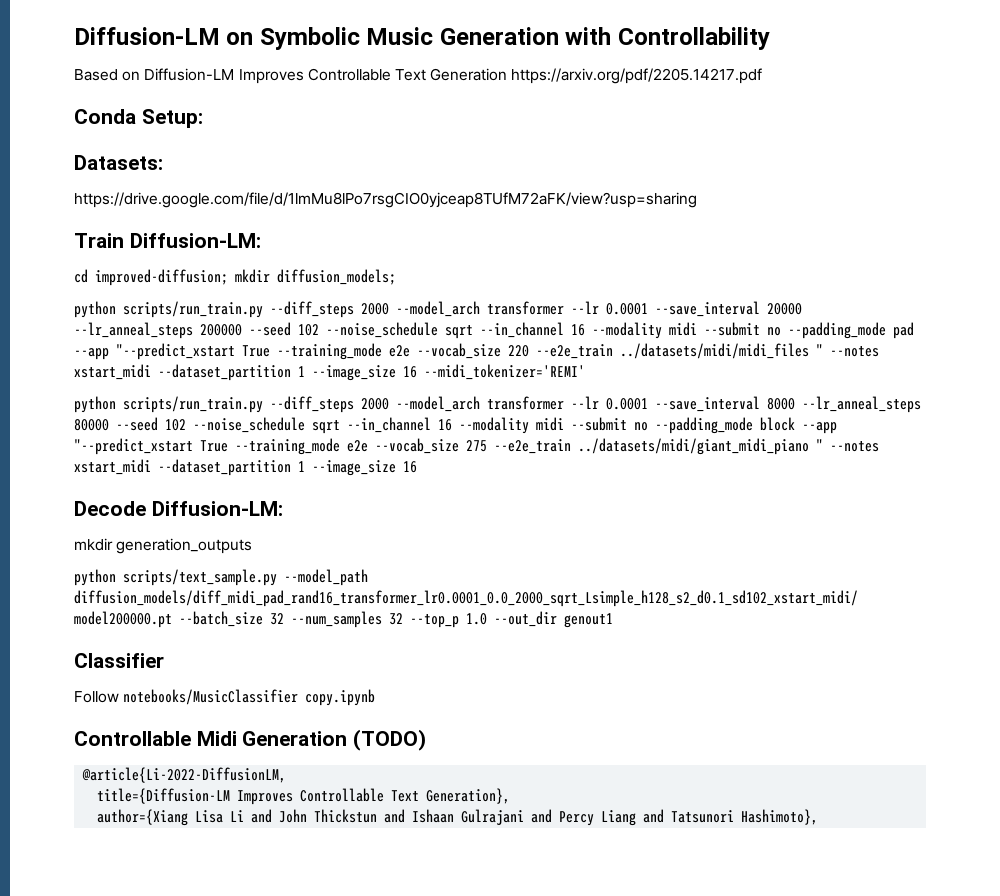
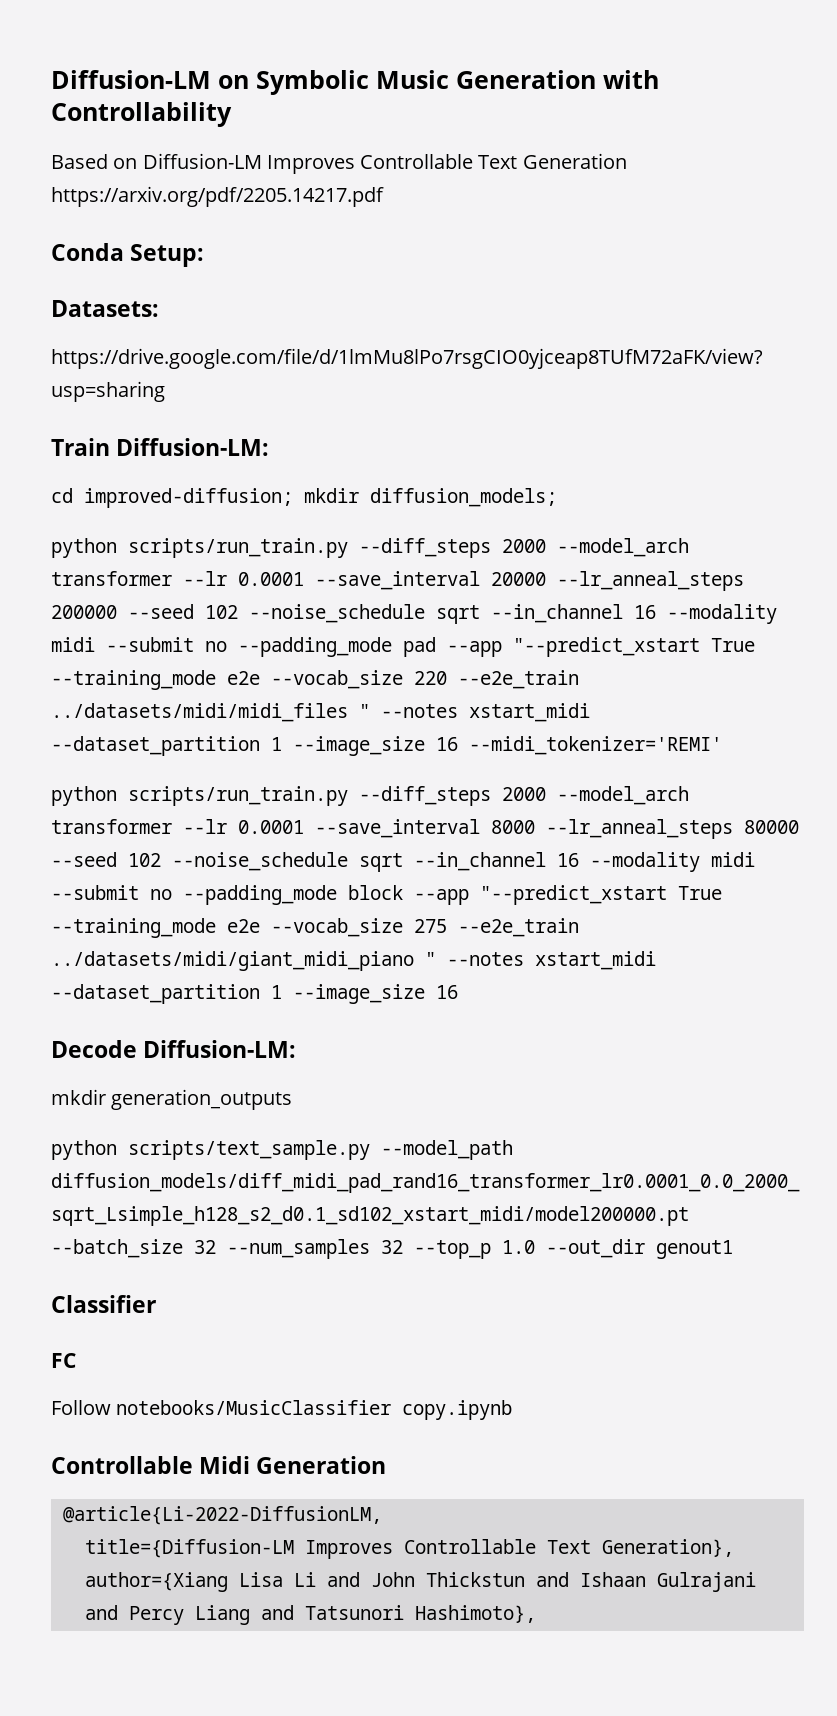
+ FC
- Controllable Midi Generation (TODO)
+ Controllable Midi Generation

